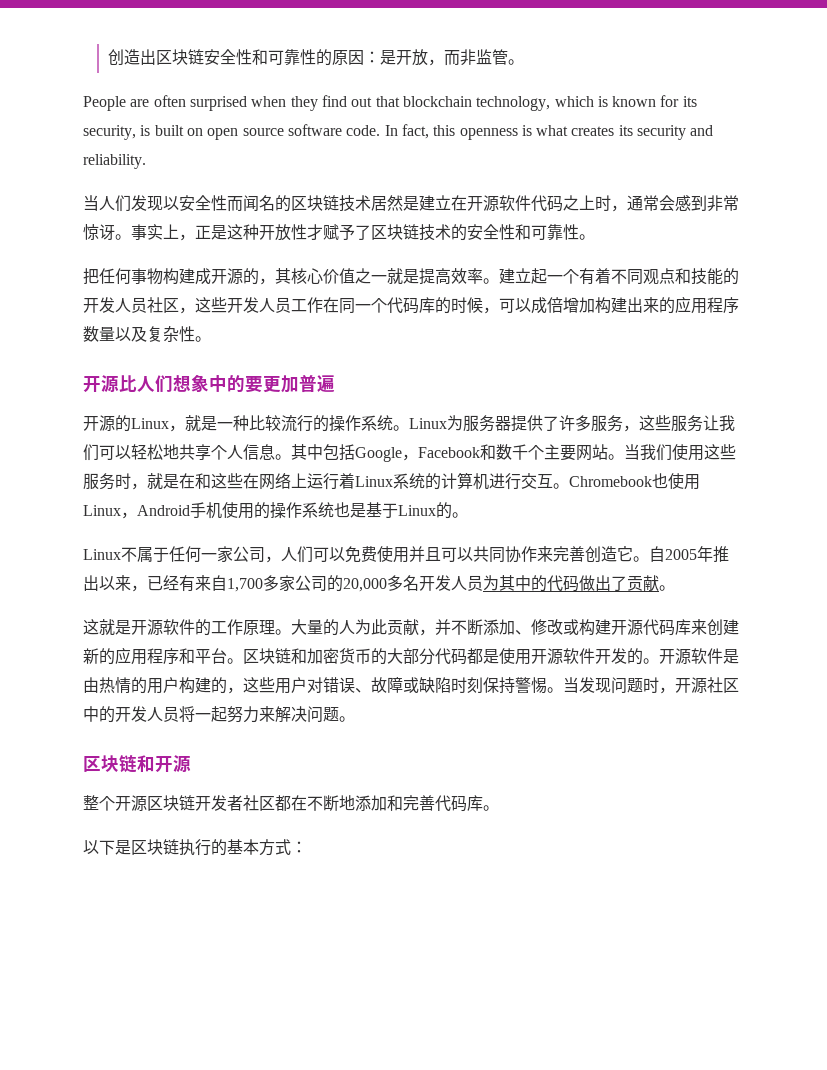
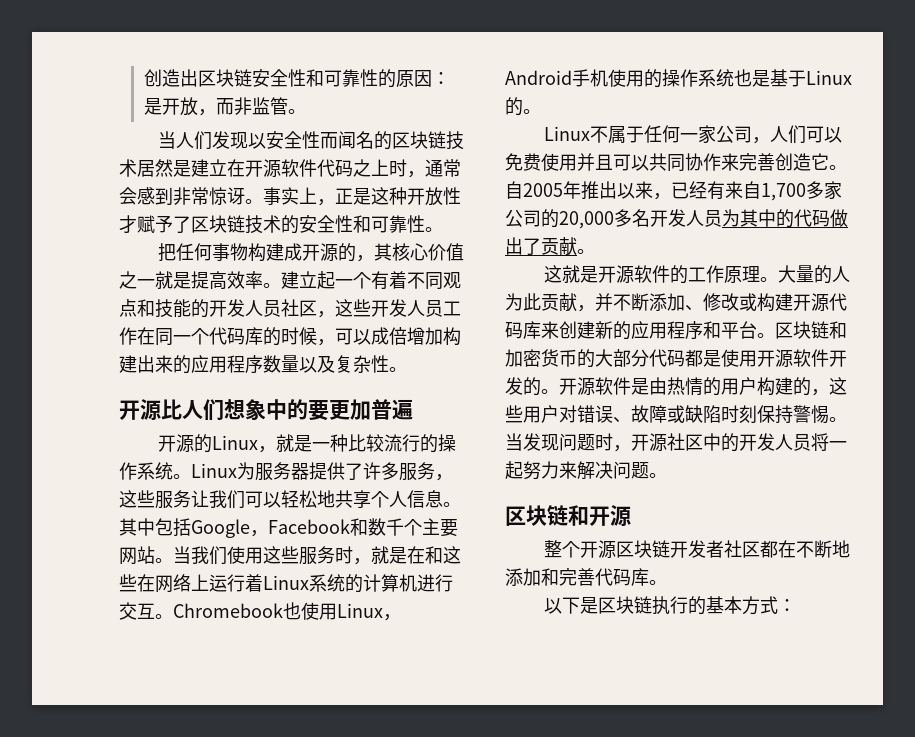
- People are often surprised when they find out that blockchain technology, which is known for its security, is built on open source software code. In fact, this openness is what creates its security and reliability.

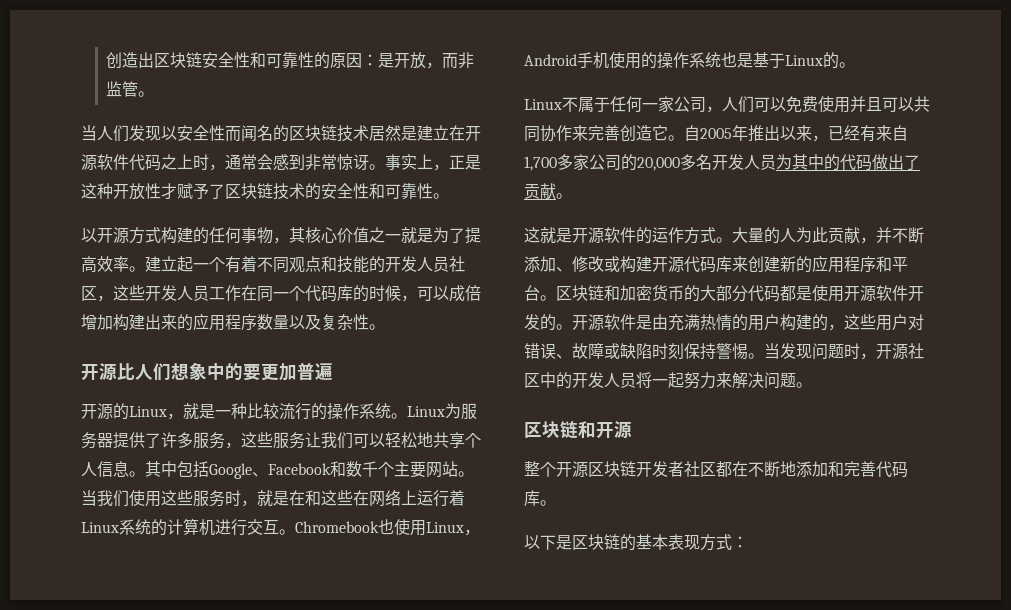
- 把任何事物构建成开源的，其核心价值之一就是提高效率。
+ 以开源方式构建的任何事物，其核心价值之一就是为了提高效率。
- 其中包括Google，Facebook和数千个主要网站。
+ 其中包括Google、Facebook和数千个主要网站。
- 这就是开源软件的工作原理。
+ 这就是开源软件的运作方式。
- 开源软件是由热情的用户构建的，这些用户对错误、故障或缺陷时刻保持警惕。
+ 开源软件是由充满热情的用户构建的，这些用户对错误、故障或缺陷时刻保持警惕。
- 以下是区块链执行的基本方式：
+ 以下是区块链的基本表现方式：

